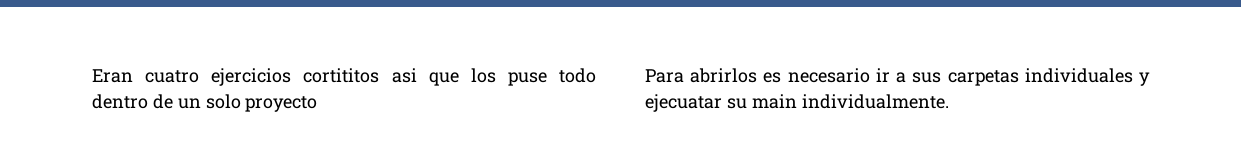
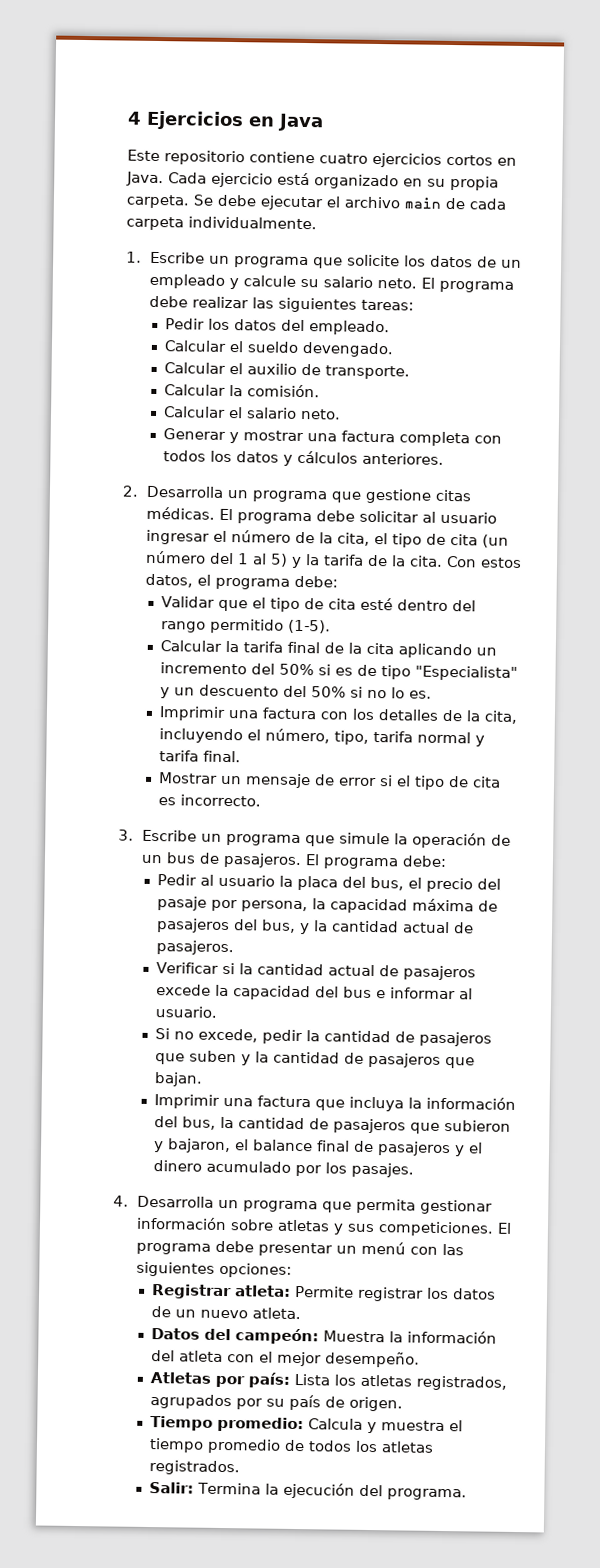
- Eran cuatro ejercicios cortititos asi que los puse todo dentro de un solo proyecto
- Para abrirlos es necesario ir a sus carpetas individuales y ejecuatar su main individualmente.
+ 4 Ejercicios en Java
+ Este repositorio contiene cuatro ejercicios cortos en Java. Cada ejercicio está organizado en su propia carpeta. Se debe ejecutar el archivo main de cada carpeta individualmente.
+ 1. Escribe un programa que solicite los datos de un empleado y calcule su salario neto. El programa debe realizar las siguientes tareas:
+ Pedir los datos del empleado.
+ Calcular el sueldo devengado.
+ Calcular el auxilio de transporte.
+ Calcular la comisión.
+ Calcular el salario neto.
+ Generar y mostrar una factura completa con todos los datos y cálculos anteriores.
+ 2. Desarrolla un programa que gestione citas médicas. El programa debe solicitar al usuario ingresar el número de la cita, el tipo de cita (un número del 1 al 5) y la tarifa de la cita. Con estos datos, el programa debe:
+ Validar que el tipo de cita esté dentro del rango permitido (1-5).
+ Calcular la tarifa final de la cita aplicando un incremento del 50% si es de tipo "Especialista" y un descuento del 50% si no lo es.
+ Imprimir una factura con los detalles de la cita, incluyendo el número, tipo, tarifa normal y tarifa final.
+ Mostrar un mensaje de error si el tipo de cita es incorrecto.
+ 3. Escribe un programa que simule la operación de un bus de pasajeros. El programa debe:
+ Pedir al usuario la placa del bus, el precio del pasaje por persona, la capacidad máxima de pasajeros del bus, y la cantidad actual de pasajeros.
+ Verificar si la cantidad actual de pasajeros excede la capacidad del bus e informar al usuario.
+ Si no excede, pedir la cantidad de pasajeros que suben y la cantidad de pasajeros que bajan.
+ Imprimir una factura que incluya la información del bus, la cantidad de pasajeros que subieron y bajaron, el balance final de pasajeros y el dinero acumulado por los pasajes.
+ 4. Desarrolla un programa que permita gestionar información sobre atletas y sus competiciones. El programa debe presentar un menú con las siguientes opciones:
+ Registrar atleta: Permite registrar los datos de un nuevo atleta.
+ Datos del campeón: Muestra la información del atleta con el mejor desempeño.
+ Atletas por país: Lista los atletas registrados, agrupados por su país de origen.
+ Tiempo promedio: Calcula y muestra el tiempo promedio de todos los atletas registrados.
+ Salir: Termina la ejecución del programa.

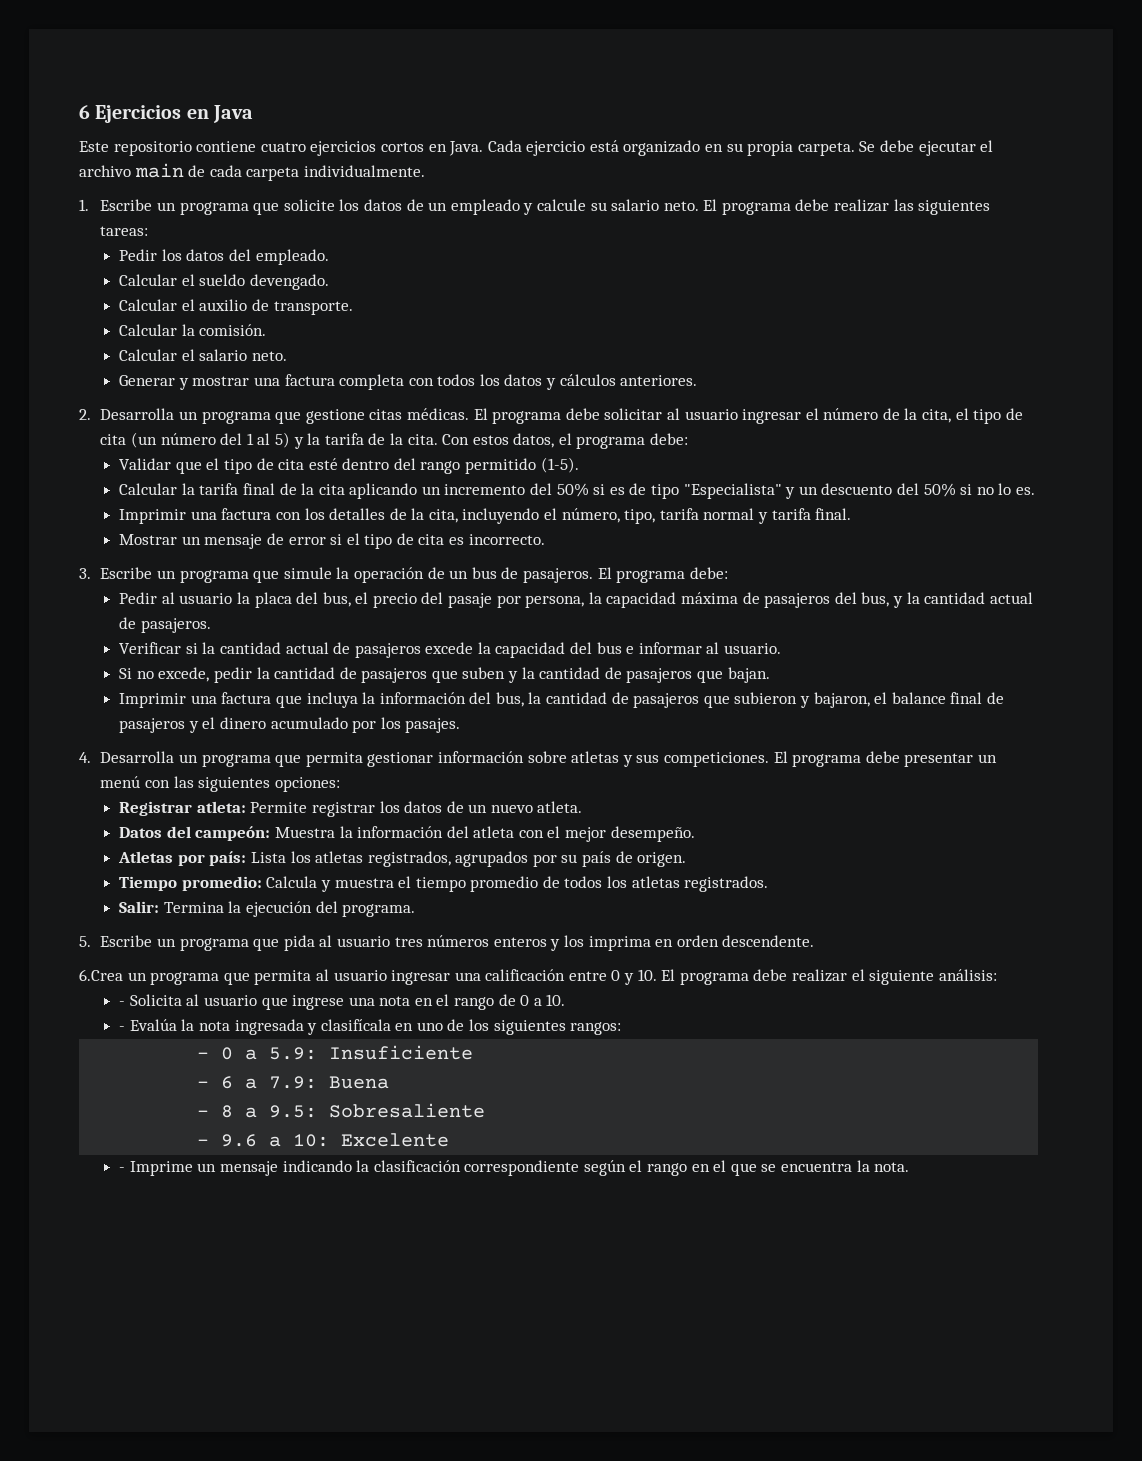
- 4 Ejercicios en Java
+ 6 Ejercicios en Java
+ 5. Escribe un programa que pida al usuario tres números enteros y los imprima en orden descendente.
+ 6.Crea un programa que permita al usuario ingresar una calificación entre 0 y 10. El programa debe realizar el siguiente análisis:
+ - Solicita al usuario que ingrese una nota en el rango de 0 a 10.
+ - Evalúa la nota ingresada y clasifícala en uno de los siguientes rangos:
+ - 0 a 5.9: Insuficiente
+ - 6 a 7.9: Buena
+ - 8 a 9.5: Sobresaliente
+ - 9.6 a 10: Excelente
+ - Imprime un mensaje indicando la clasificación correspondiente según el rango en el que se encuentra la nota.

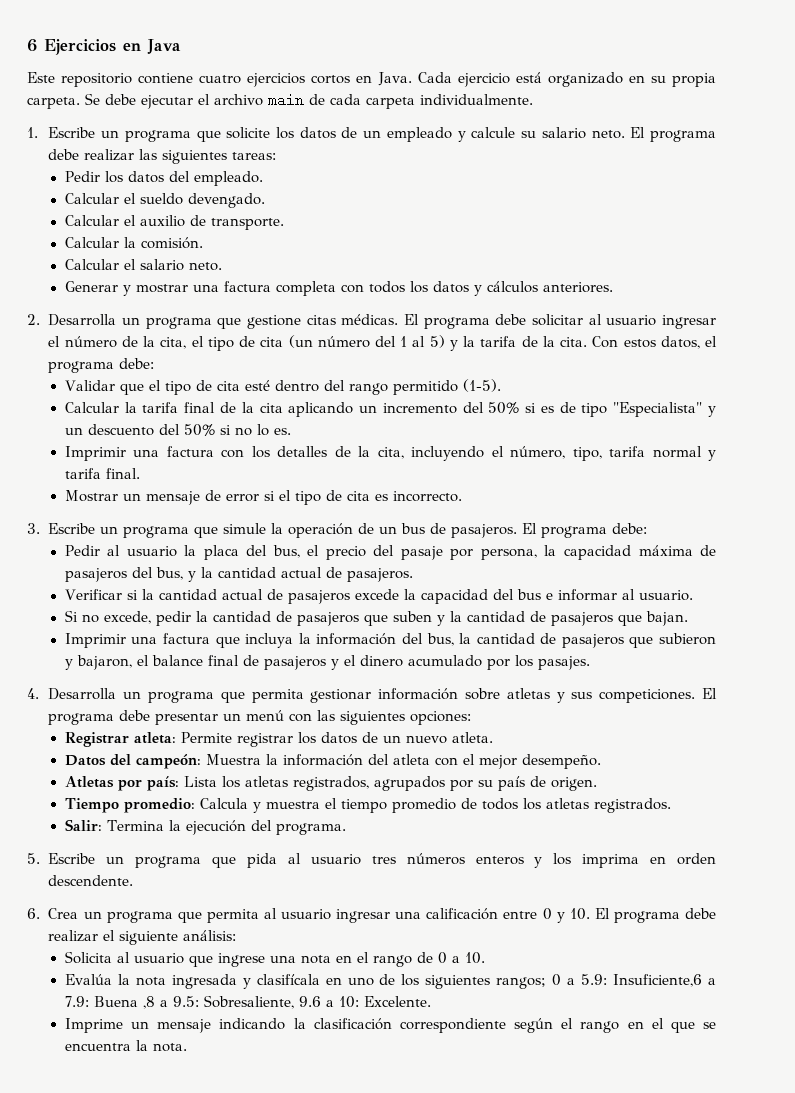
- 6.Crea un programa que permita al usuario ingresar una calificación entre 0 y 10. El programa debe realizar el siguiente análisis:
+ 6. Crea un programa que permita al usuario ingresar una calificación entre 0 y 10. El programa debe realizar el siguiente análisis:
- - Solicita al usuario que ingrese una nota en el rango de 0 a 10.
+ Solicita al usuario que ingrese una nota en el rango de 0 a 10.
- - Evalúa la nota ingresada y clasifícala en uno de los siguientes rangos:
- - 0 a 5.9: Insuficiente
- - 6 a 7.9: Buena
- - 8 a 9.5: Sobresaliente
- - 9.6 a 10: Excelente
- - Imprime un mensaje indicando la clasificación correspondiente según el rango en el que se encuentra la nota.
+ Evalúa la nota ingresada y clasifícala en uno de los siguientes rangos; 0 a 5.9: Insuficiente,6 a 7.9: Buena ,8 a 9.5: Sobresaliente, 9.6 a 10: Excelente.
+ Imprime un mensaje indicando la clasificación correspondiente según el rango en el que se encuentra la nota.

